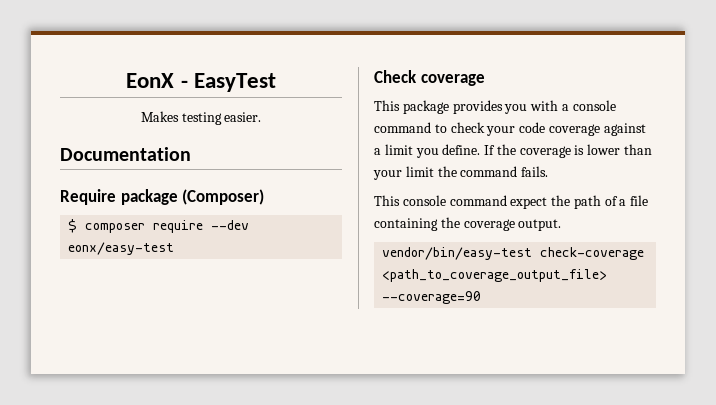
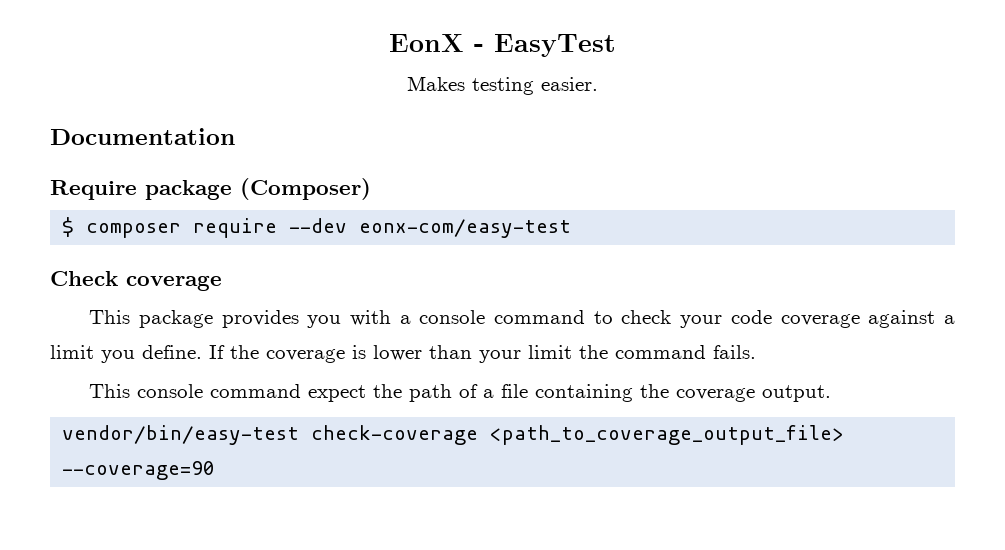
- $ composer require --dev eonx/easy-test
+ $ composer require --dev eonx-com/easy-test

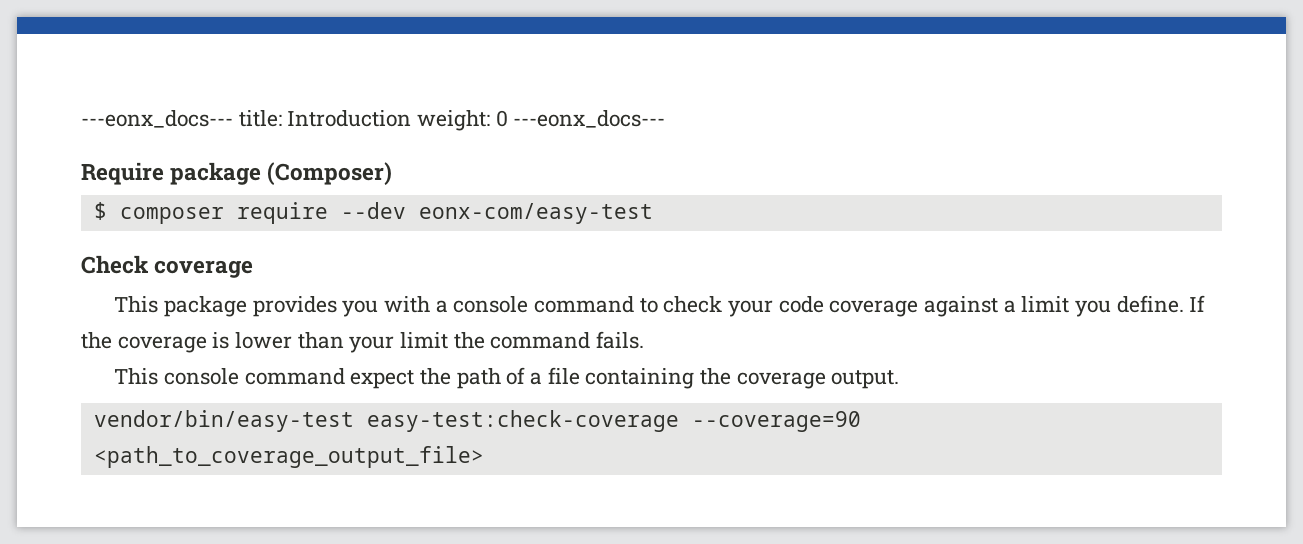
- EonX - EasyTest
- Makes testing easier.
- Documentation
+ ---eonx_docs--- title: Introduction weight: 0 ---eonx_docs---
- vendor/bin/easy-test check-coverage <path_to_coverage_output_file> --coverage=90
+ vendor/bin/easy-test easy-test:check-coverage --coverage=90 <path_to_coverage_output_file>

